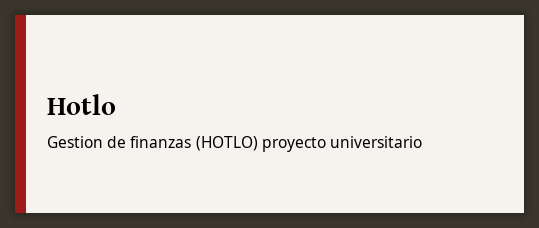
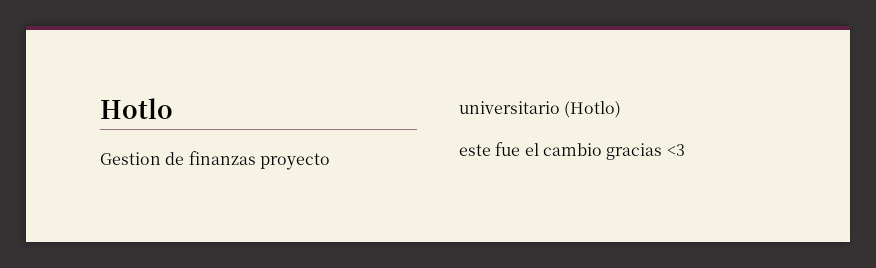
- Gestion de finanzas (HOTLO) proyecto universitario
+ Gestion de finanzas proyecto universitario (Hotlo)
+ este fue el cambio gracias <3

